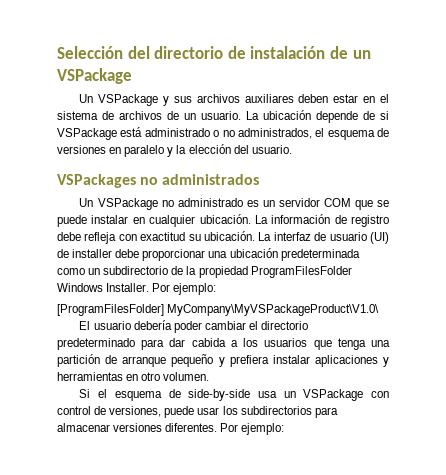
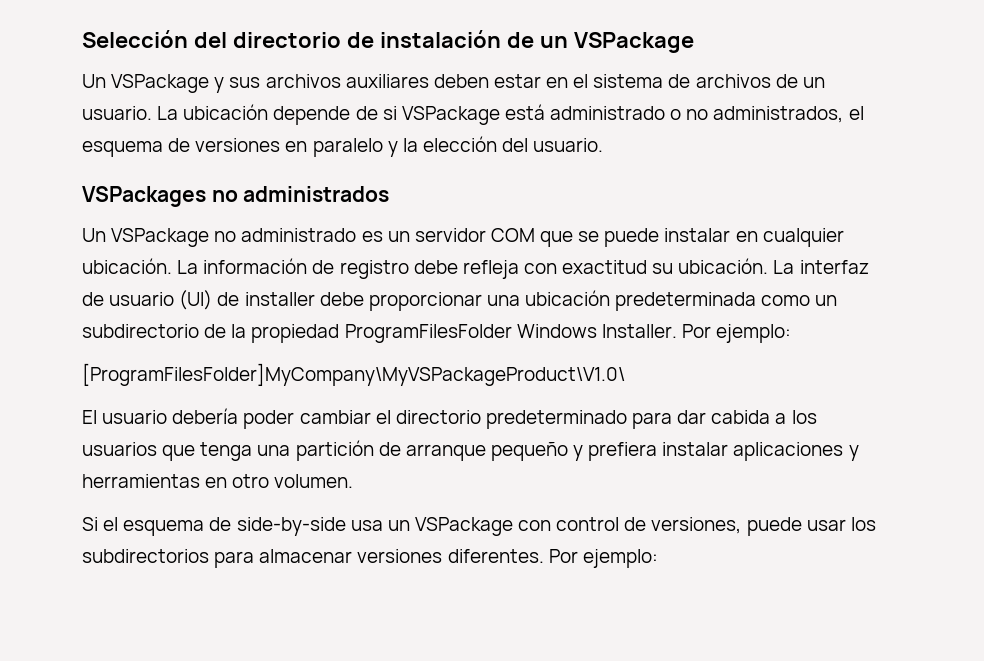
- [ProgramFilesFolder] MyCompany\MyVSPackageProduct\V1.0\
+ [ProgramFilesFolder]MyCompany\MyVSPackageProduct\V1.0\

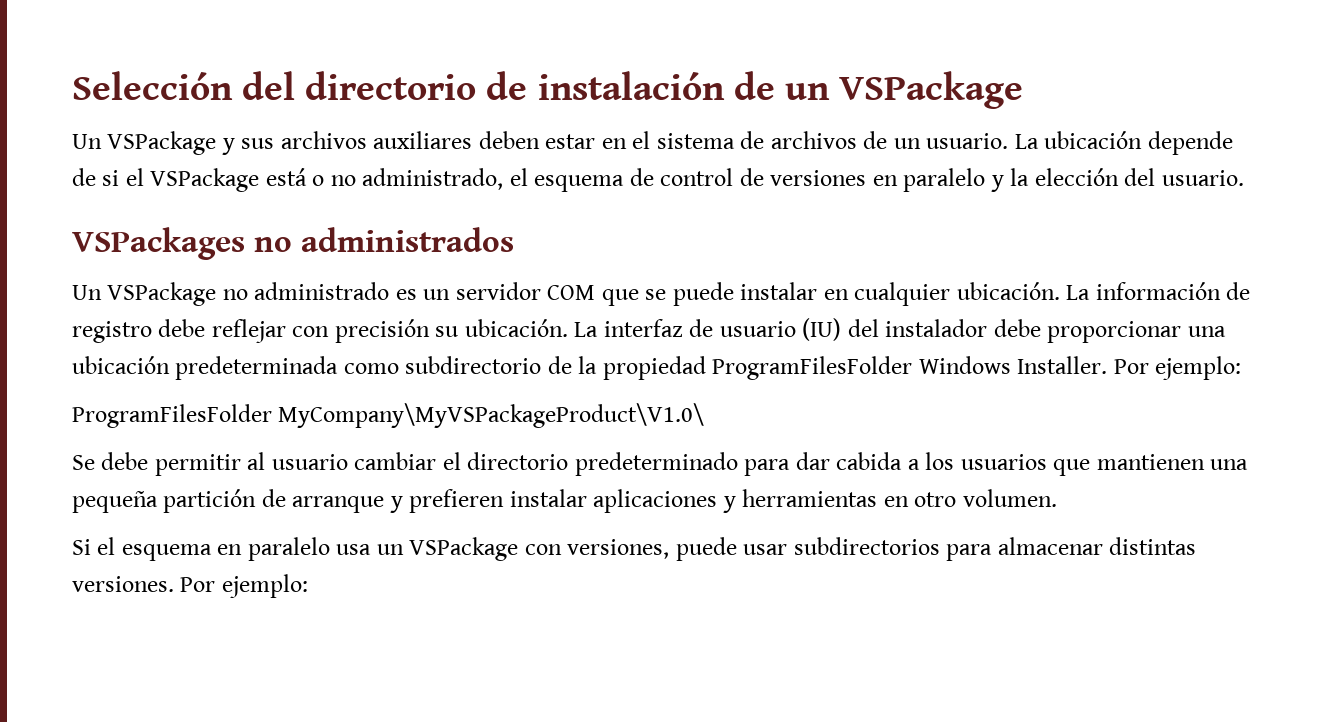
- La ubicación depende de si VSPackage está administrado o no administrados, el esquema de versiones en paralelo y la elección del usuario.
+ La ubicación depende de si el VSPackage está o no administrado, el esquema de control de versiones en paralelo y la elección del usuario.
- La información de registro debe refleja con exactitud su ubicación.
+ La información de registro debe reflejar con precisión su ubicación.
- La interfaz de usuario (UI) de installer debe proporcionar una ubicación predeterminada como un subdirectorio de la propiedad ProgramFilesFolder Windows Installer.
+ La interfaz de usuario (IU) del instalador debe proporcionar una ubicación predeterminada como subdirectorio de la propiedad ProgramFilesFolder Windows Installer.
- [ProgramFilesFolder]MyCompany\MyVSPackageProduct\V1.0\
- El usuario debería poder cambiar el directorio predeterminado para dar cabida a los usuarios que tenga una partición de arranque pequeño y prefiera instalar aplicaciones y herramientas en otro volumen.
+ ProgramFilesFolder MyCompany\MyVSPackageProduct\V1.0\
+ Se debe permitir al usuario cambiar el directorio predeterminado para dar cabida a los usuarios que mantienen una pequeña partición de arranque y prefieren instalar aplicaciones y herramientas en otro volumen.
- Si el esquema de side-by-side usa un VSPackage con control de versiones, puede usar los subdirectorios para almacenar versiones diferentes.
+ Si el esquema en paralelo usa un VSPackage con versiones, puede usar subdirectorios para almacenar distintas versiones.

